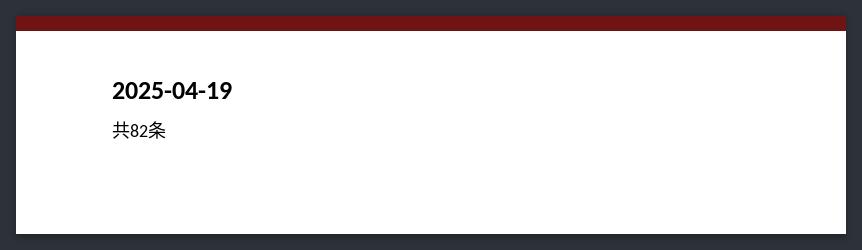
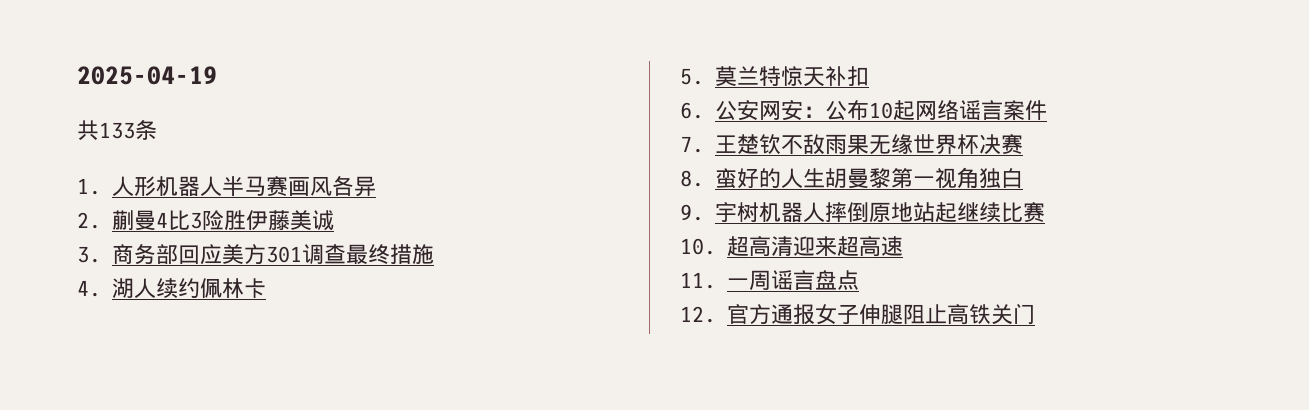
- 共82条
+ 共133条
+ 1.人形机器人半马赛画风各异
+ 2.蒯曼4比3险胜伊藤美诚
+ 3.商务部回应美方301调查最终措施
+ 4.湖人续约佩林卡
+ 5.莫兰特惊天补扣
+ 6.公安网安：公布10起网络谣言案件
+ 7.王楚钦不敌雨果无缘世界杯决赛
+ 8.蛮好的人生胡曼黎第一视角独白
+ 9.宇树机器人摔倒原地站起继续比赛
+ 10.超高清迎来超高速
+ 11.一周谣言盘点
+ 12.官方通报女子伸腿阻止高铁关门

